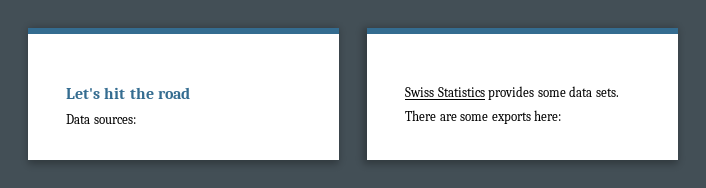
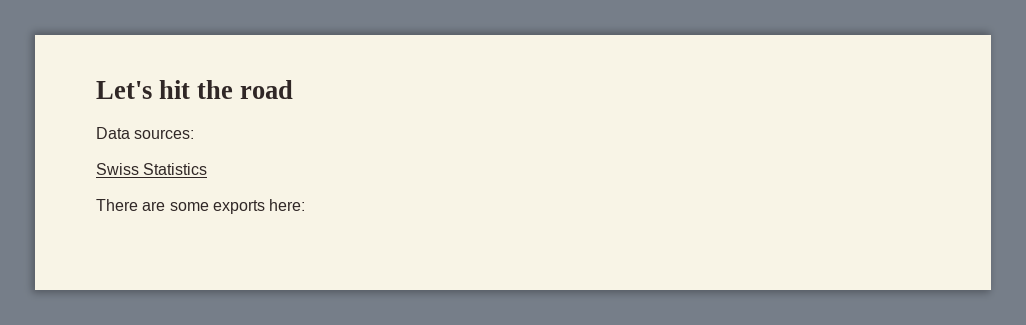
- Swiss Statistics provides some data sets.
+ Swiss Statistics

